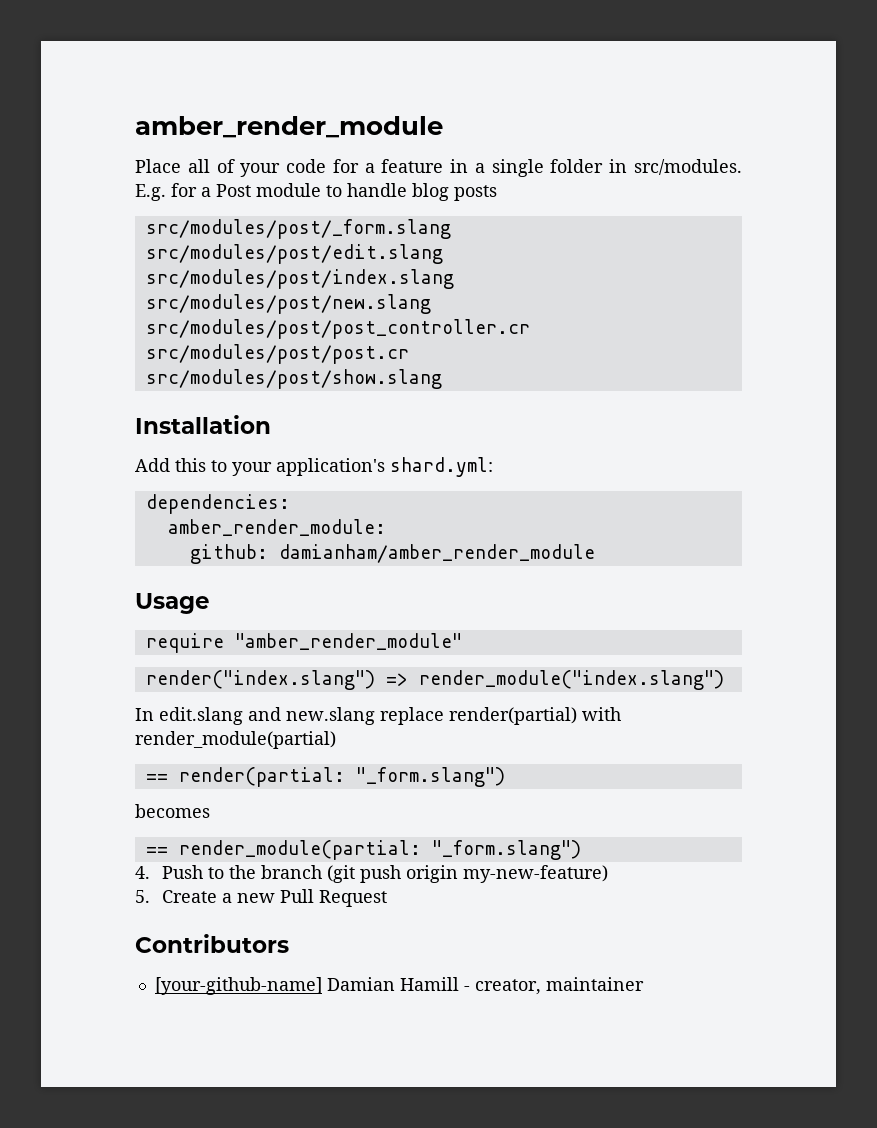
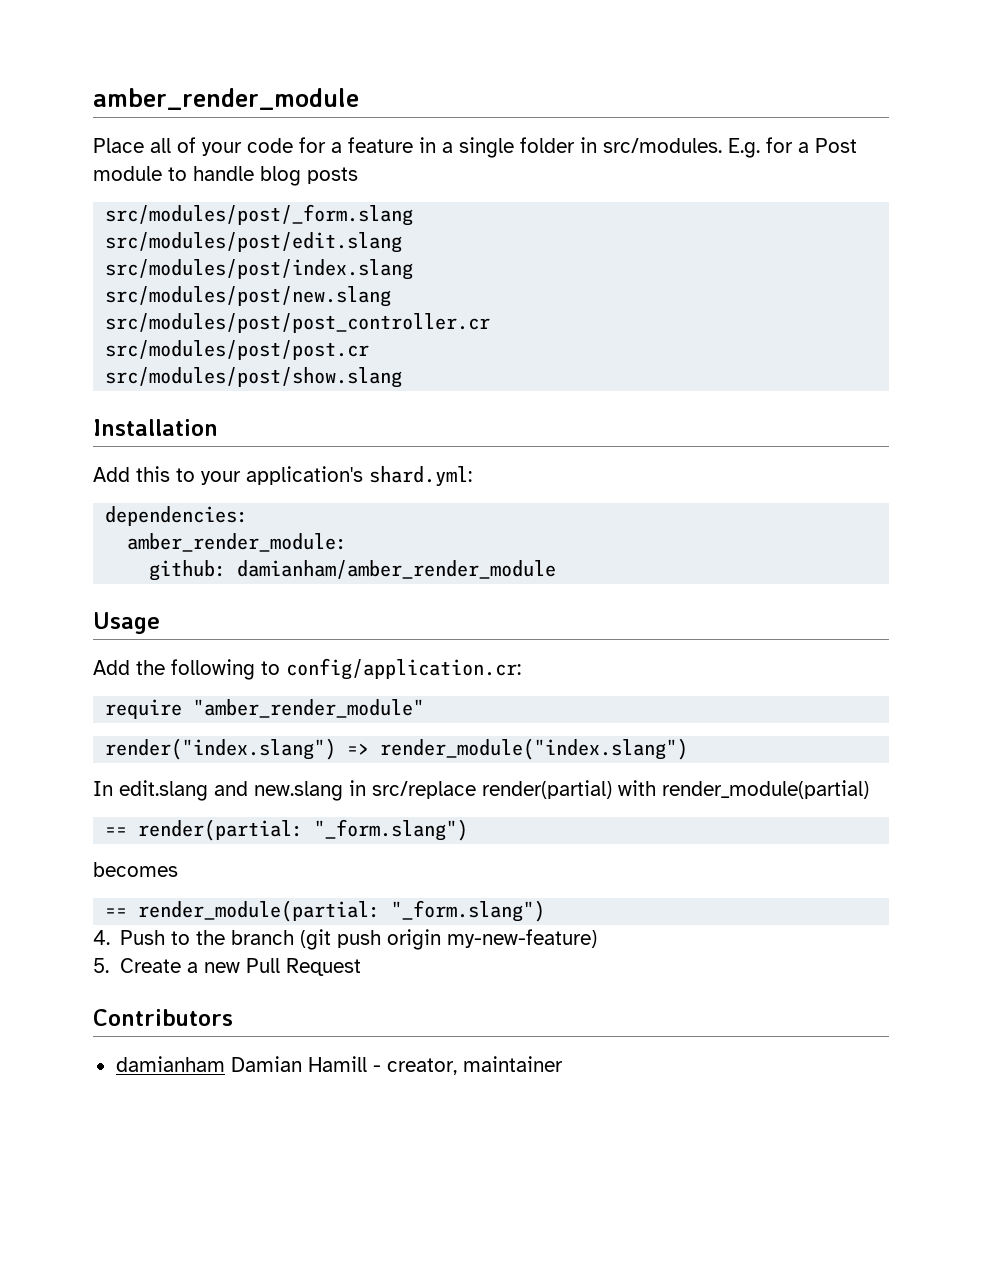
+ Add the following to config/application.cr:
- In edit.slang and new.slang replace render(partial) with render_module(partial)
+ In edit.slang and new.slang in src/replace render(partial) with render_module(partial)
- [your-github-name] Damian Hamill - creator, maintainer
+ damianham Damian Hamill - creator, maintainer

